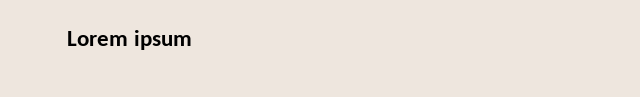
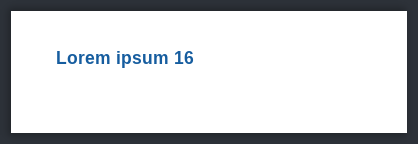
- Lorem ipsum
+ Lorem ipsum 16

